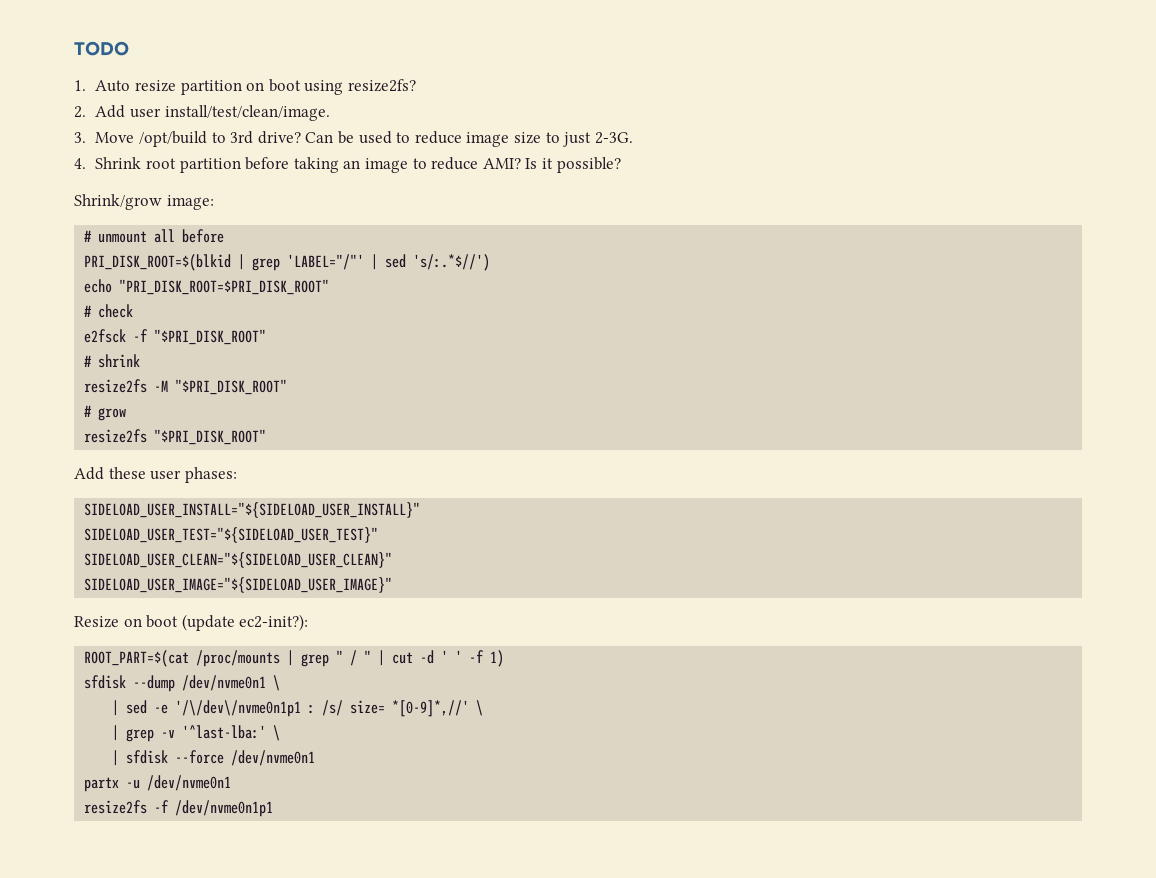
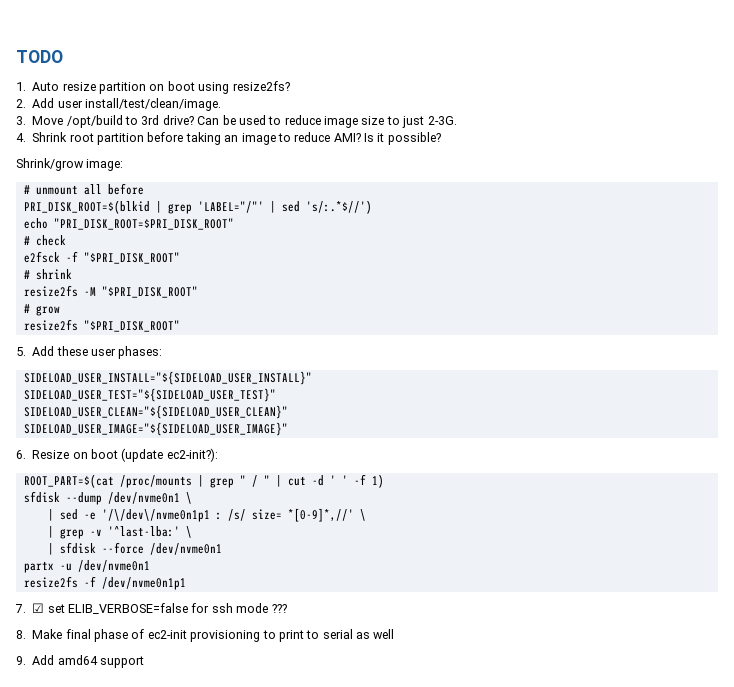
- Add these user phases:
+ 5. Add these user phases:
- Resize on boot (update ec2-init?):
+ 6. Resize on boot (update ec2-init?):
+ 7. ☑ set ELIB_VERBOSE=false for ssh mode ???
+ 8. Make final phase of ec2-init provisioning to print to serial as well
+ 9. Add amd64 support

